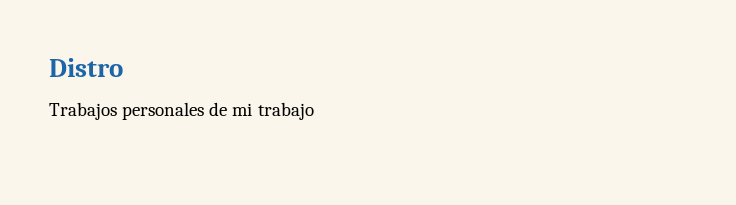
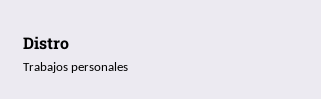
- Trabajos personales de mi trabajo
+ Trabajos personales

